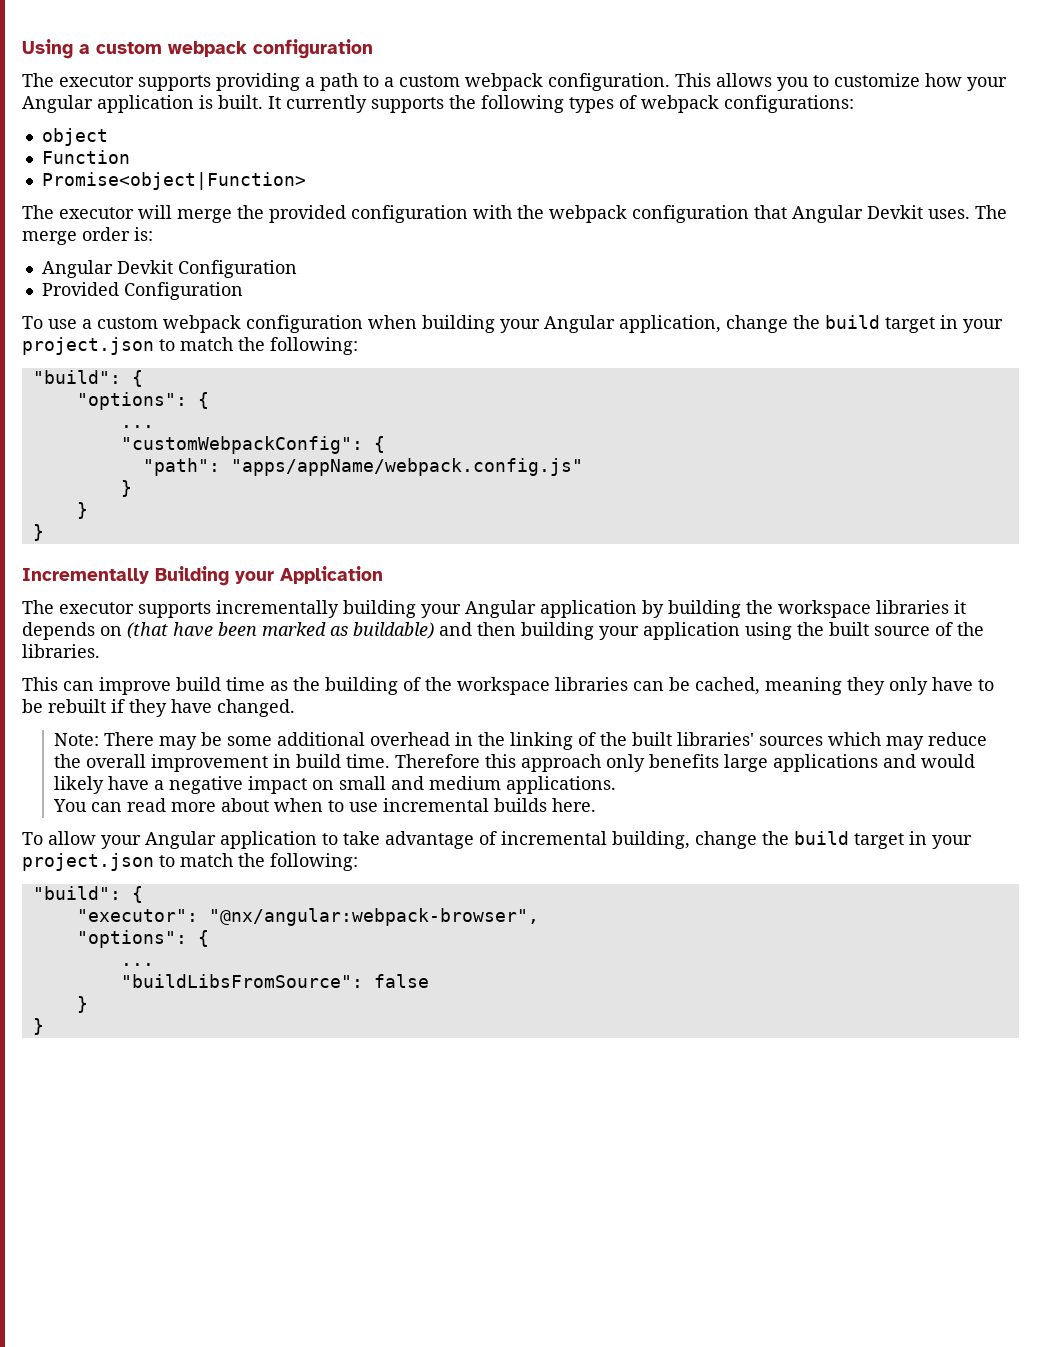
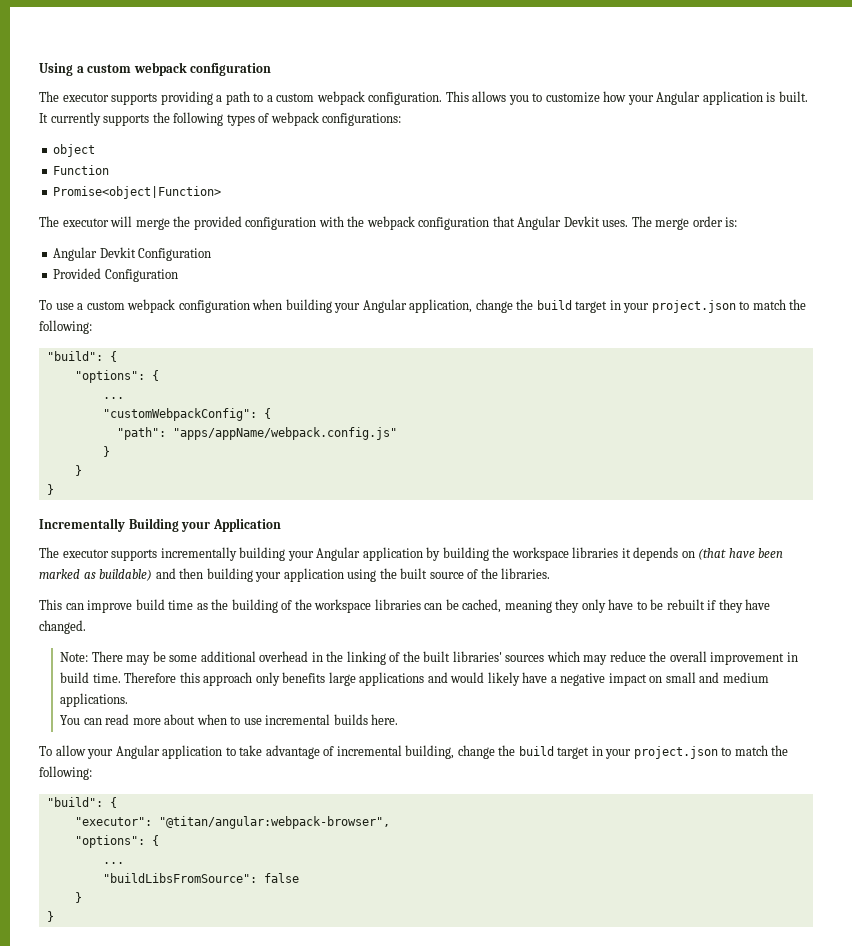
- "executor": "@nx/angular:webpack-browser",
+ "executor": "@titan/angular:webpack-browser",

